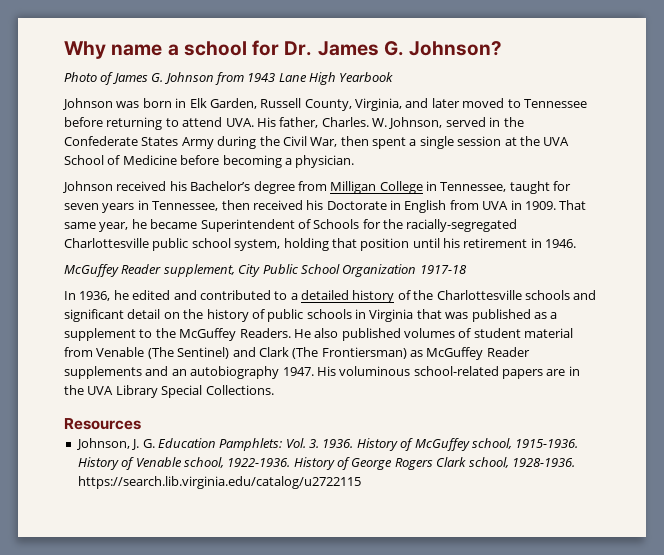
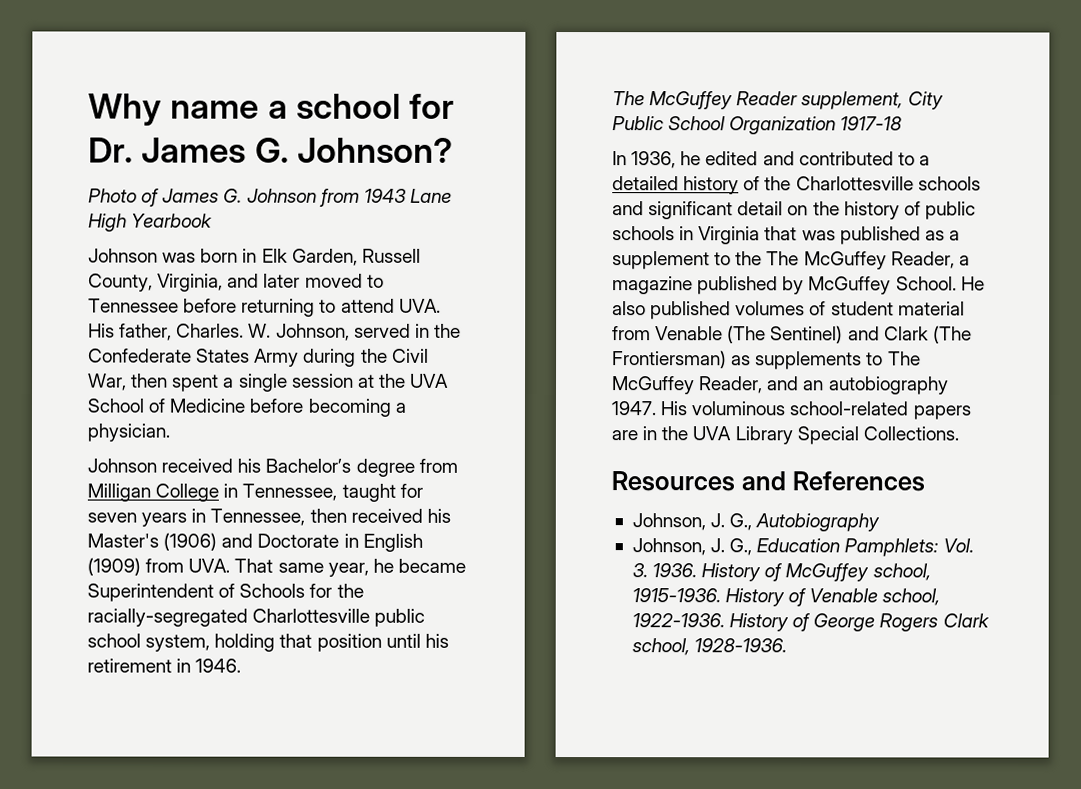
- Johnson received his Bachelor’s degree from Milligan College in Tennessee, taught for seven years in Tennessee, then received his Doctorate in English from UVA in 1909. That same year, he became Superintendent of Schools for the racially-segregated Charlottesville public school system, holding that position until his retirement in 1946.
+ Johnson received his Bachelor’s degree from Milligan College in Tennessee, taught for seven years in Tennessee, then received his Master's (1906) and Doctorate in English (1909) from UVA. That same year, he became Superintendent of Schools for the racially-segregated Charlottesville public school system, holding that position until his retirement in 1946.
- McGuffey Reader supplement, City Public School Organization 1917-18
+ The McGuffey Reader supplement, City Public School Organization 1917-18
- In 1936, he edited and contributed to a detailed history of the Charlottesville schools and significant detail on the history of public schools in Virginia that was published as a supplement to the McGuffey Readers.
+ In 1936, he edited and contributed to a detailed history of the Charlottesville schools and significant detail on the history of public schools in Virginia that was published as a supplement to the The McGuffey Reader, a magazine published by McGuffey School.
- He also published volumes of student material from Venable (The Sentinel) and Clark (The Frontiersman) as McGuffey Reader supplements and an autobiography 1947.
+ He also published volumes of student material from Venable (The Sentinel) and Clark (The Frontiersman) as supplements to The McGuffey Reader, and an autobiography 1947.
- Resources
- Johnson, J. G. Education Pamphlets: Vol. 3. 1936.
+ Resources and References
+ Johnson, J. G., Autobiography
+ Johnson, J. G., Education Pamphlets: Vol. 3. 1936.
- History of George Rogers Clark school, 1928-1936. https://search.lib.virginia.edu/catalog/u2722115
+ History of George Rogers Clark school, 1928-1936.

